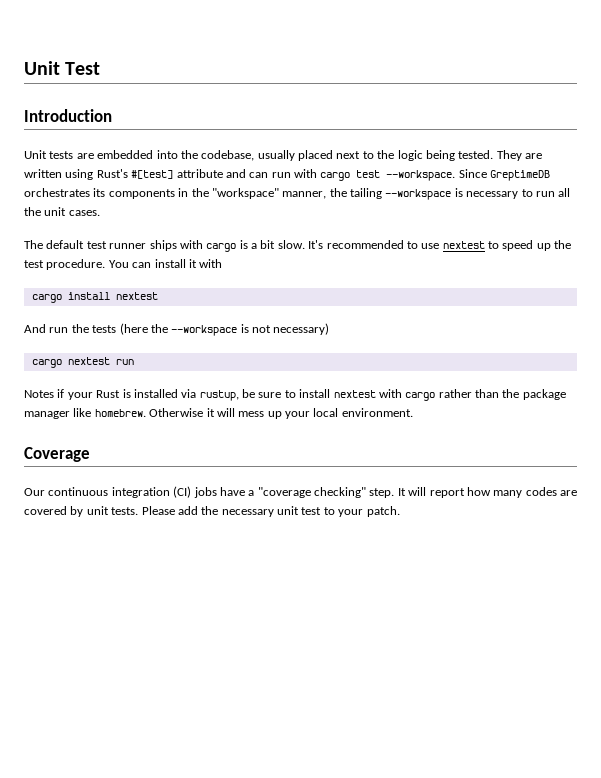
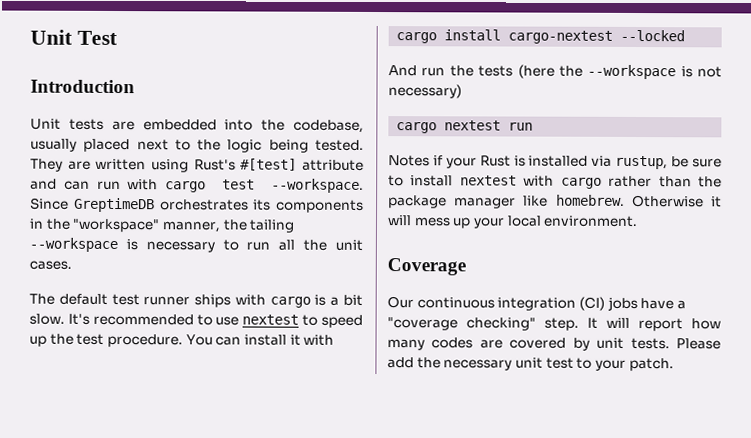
- cargo install nextest
+ cargo install cargo-nextest --locked

